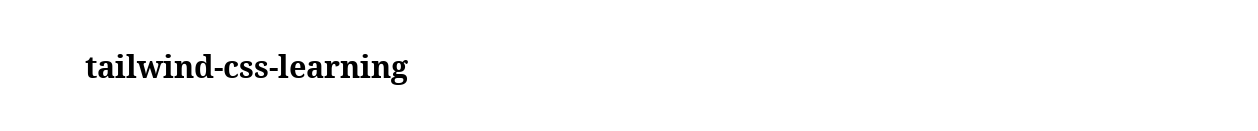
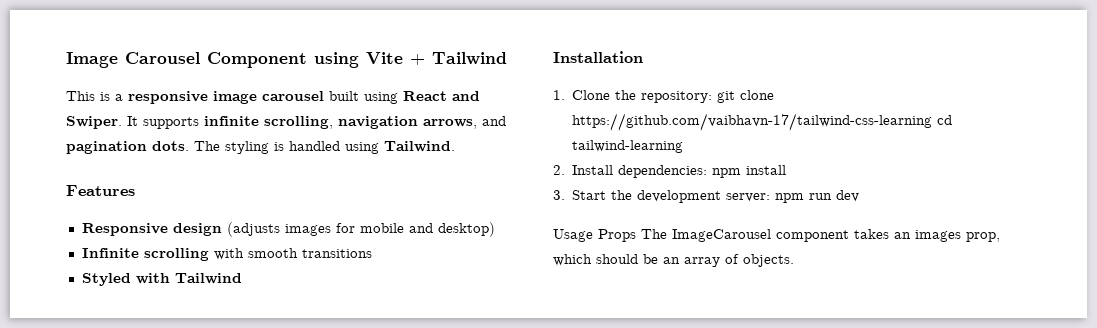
- tailwind-css-learning
+ Image Carousel Component using Vite + Tailwind
+ This is a responsive image carousel built using React and Swiper. It supports infinite scrolling, navigation arrows, and pagination dots. The styling is handled using Tailwind.
+ Features
+ Responsive design (adjusts images for mobile and desktop)
+ Infinite scrolling with smooth transitions
+ Styled with Tailwind
+ Installation
+ 1. Clone the repository: git clone https://github.com/vaibhavn-17/tailwind-css-learning cd tailwind-learning
+ 2. Install dependencies: npm install
+ 3. Start the development server: npm run dev
+ Usage Props The ImageCarousel component takes an images prop, which should be an array of objects.

